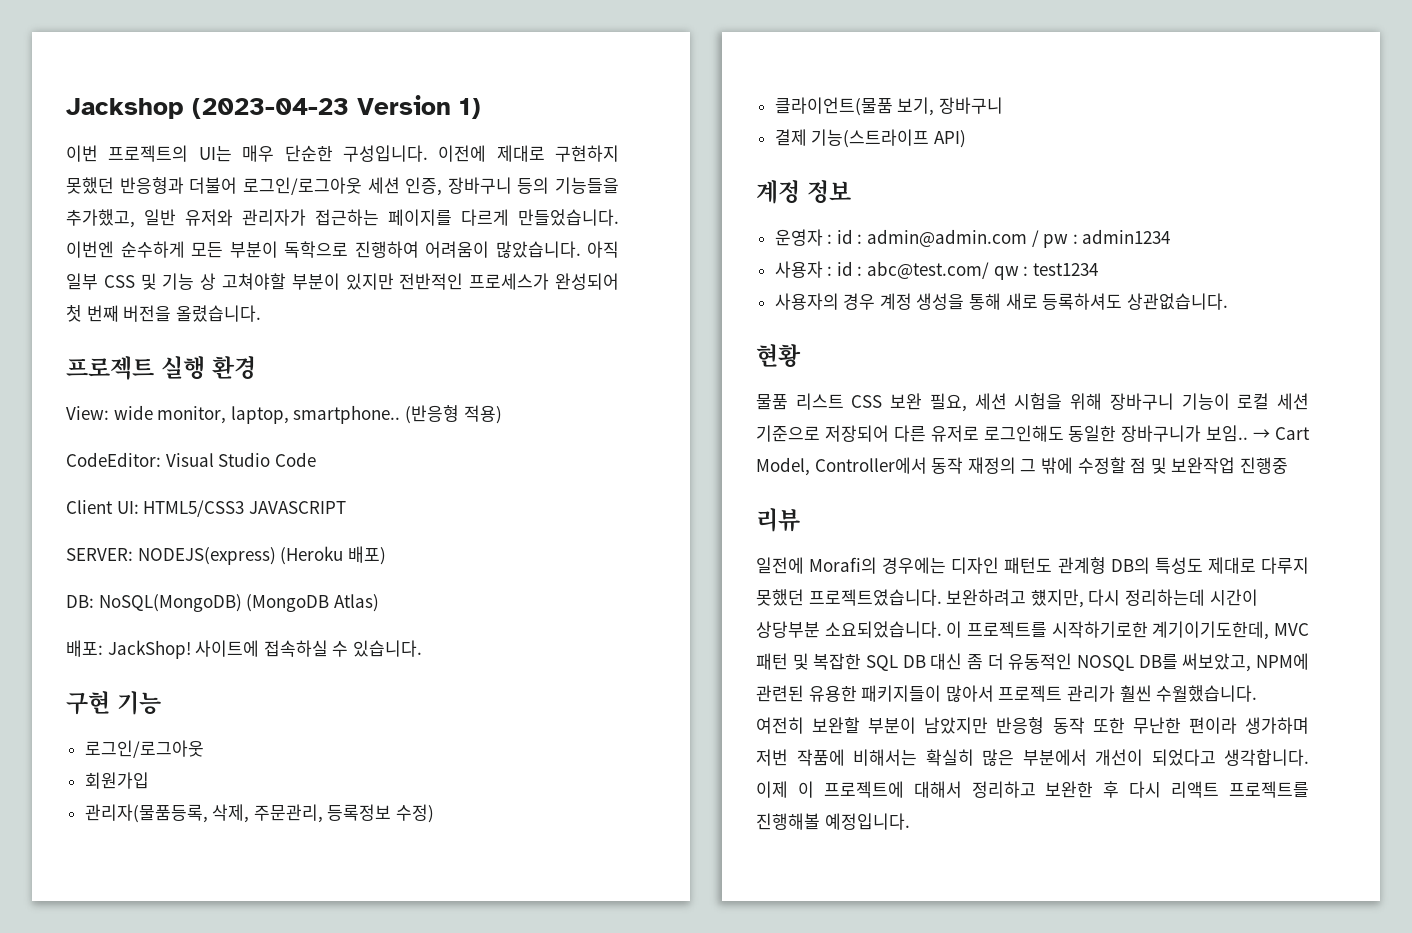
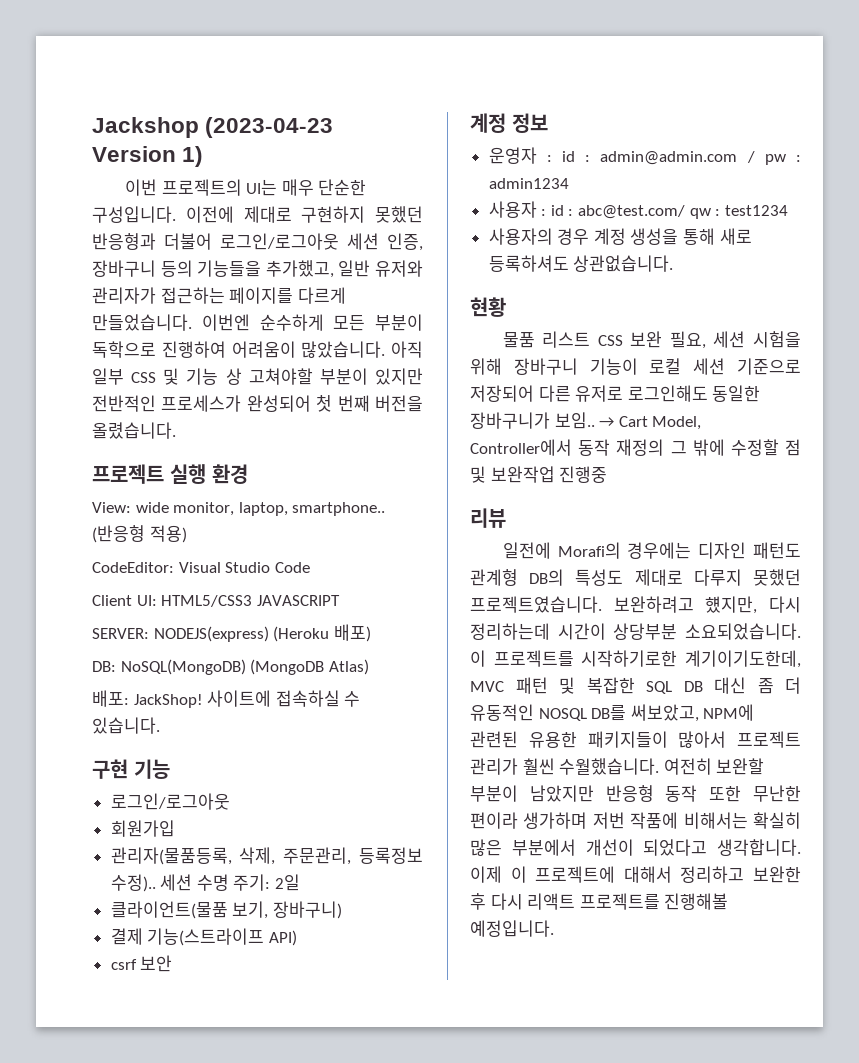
- 관리자(물품등록, 삭제, 주문관리, 등록정보 수정)
+ 관리자(물품등록, 삭제, 주문관리, 등록정보 수정).. 세션 수명 주기: 2일
- 클라이언트(물품 보기, 장바구니
+ 클라이언트(물품 보기, 장바구니)
+ csrf 보안

